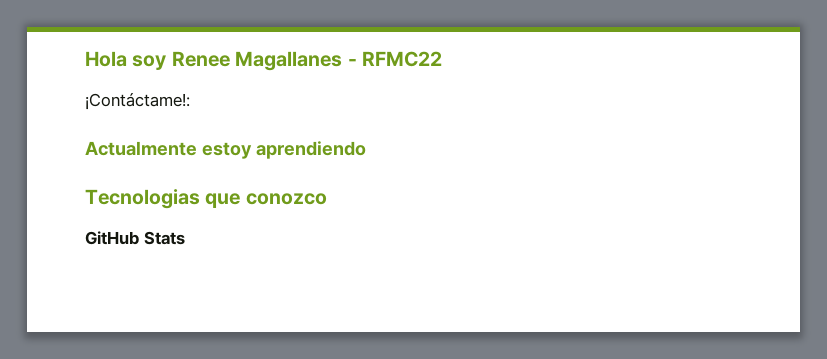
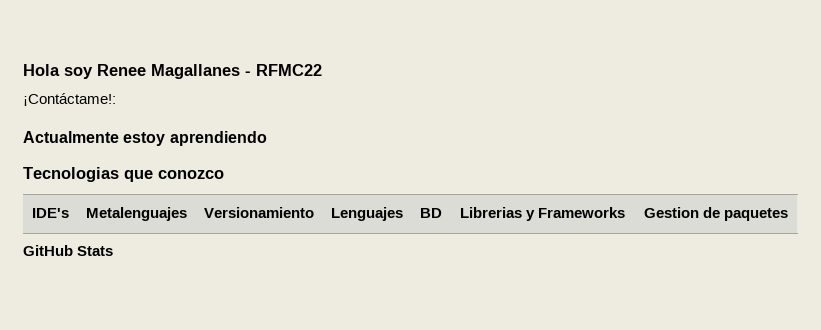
+ IDE's | Metalenguajes | Versionamiento | Lenguajes | BD | Librerias y Frameworks | Gestion de paquetes

